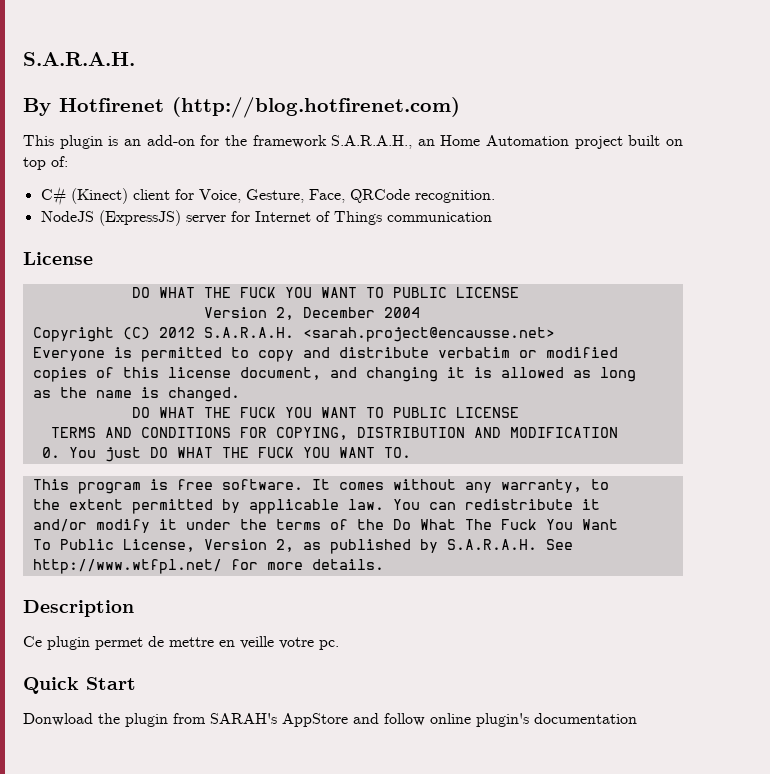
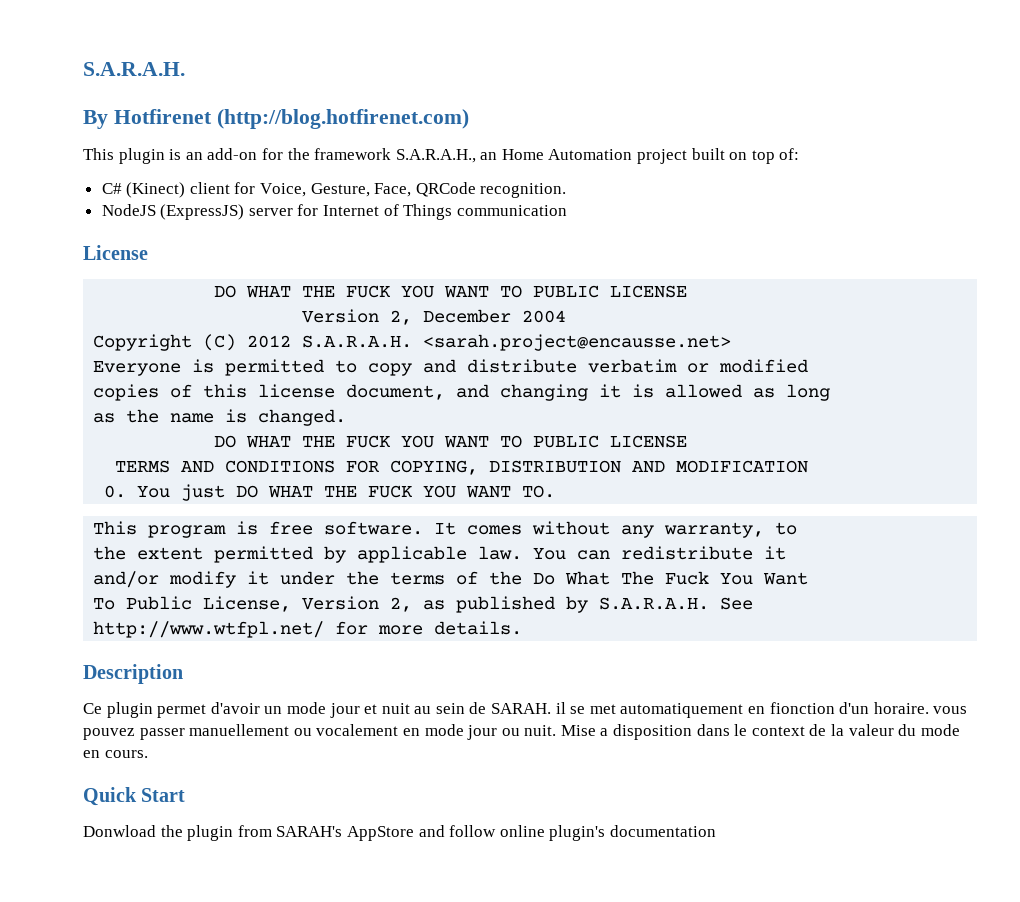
- Ce plugin permet de mettre en veille votre pc.
+ Ce plugin permet d'avoir un mode jour et nuit au sein de SARAH. il se met automatiquement en fionction d'un horaire. vous pouvez passer manuellement ou vocalement en mode jour ou nuit. Mise a disposition dans le context de la valeur du mode en cours.

